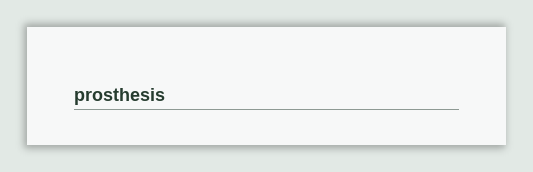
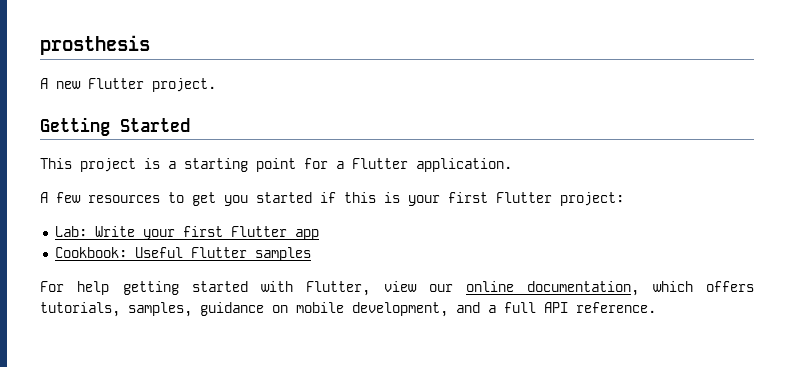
+ A new Flutter project.
+ Getting Started
+ This project is a starting point for a Flutter application.
+ A few resources to get you started if this is your first Flutter project:
+ Lab: Write your first Flutter app
+ Cookbook: Useful Flutter samples
+ For help getting started with Flutter, view our online documentation, which offers tutorials, samples, guidance on mobile development, and a full API reference.

